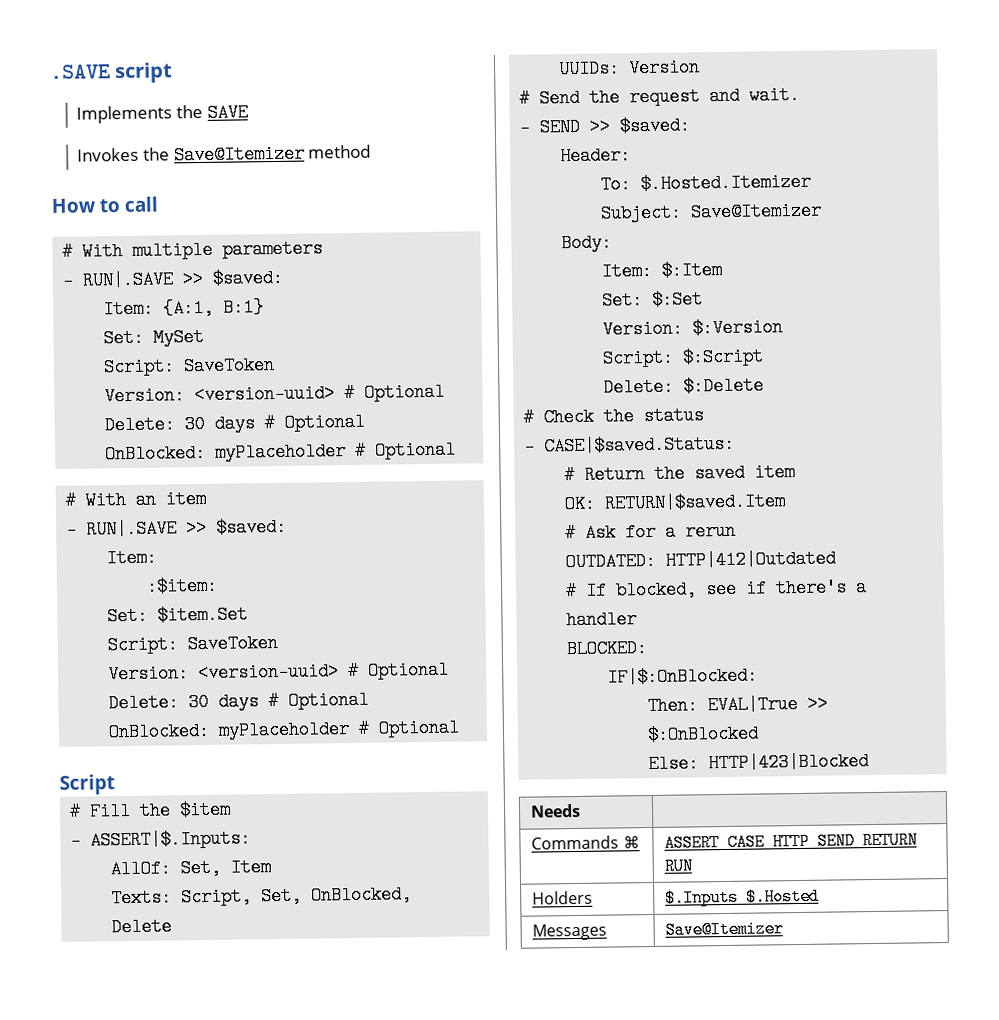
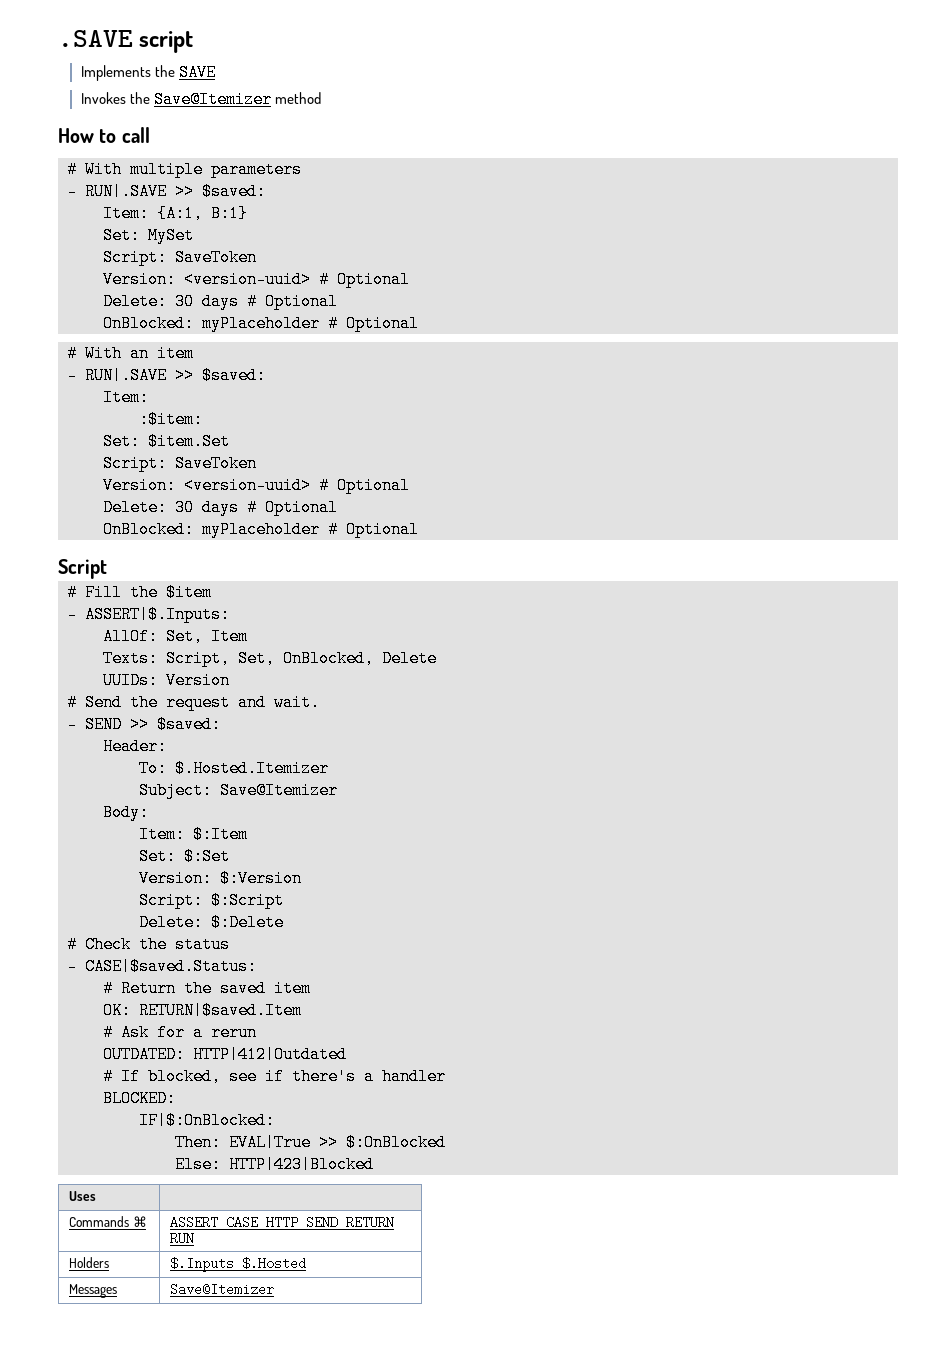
- Needs |
+ Uses |

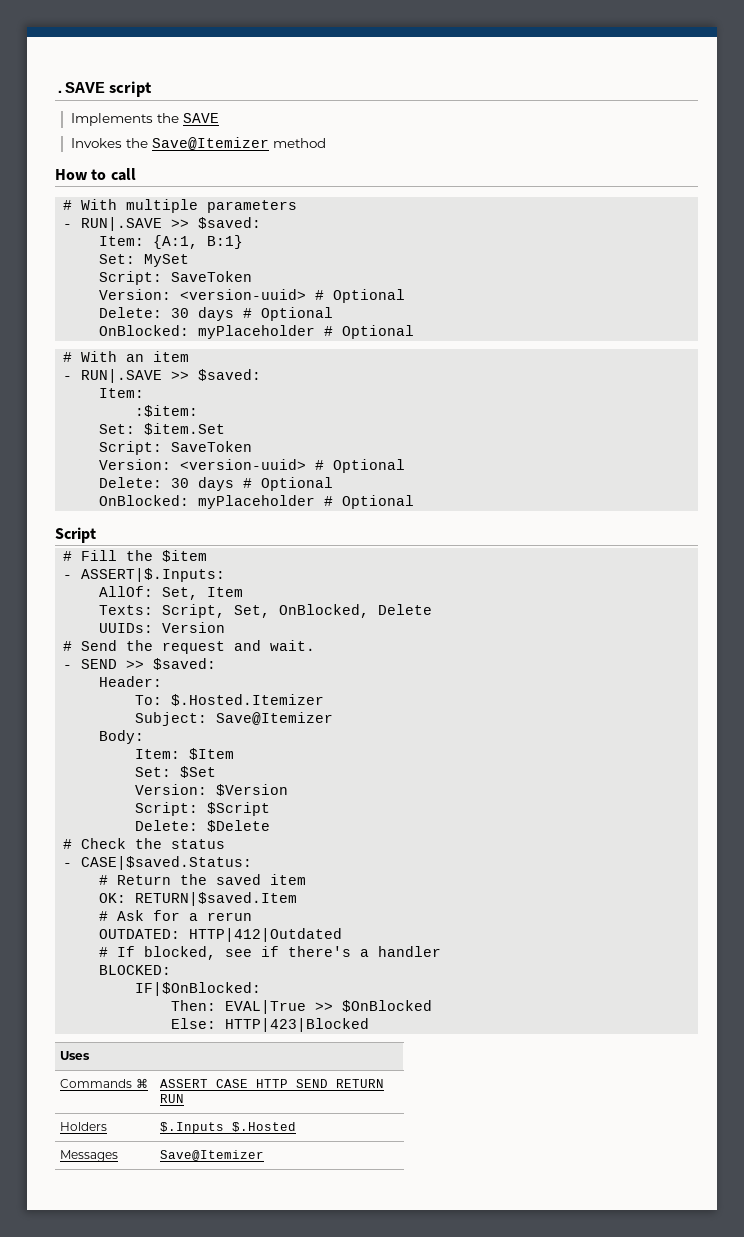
- Item: $:Item
- Set: $:Set
- Version: $:Version
- Script: $:Script
- Delete: $:Delete
+ Item: $Item
+ Set: $Set
+ Version: $Version
+ Script: $Script
+ Delete: $Delete
- IF|$:OnBlocked:
+ IF|$OnBlocked:
- Then: EVAL|True >> $:OnBlocked
+ Then: EVAL|True >> $OnBlocked

